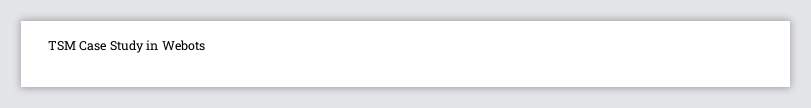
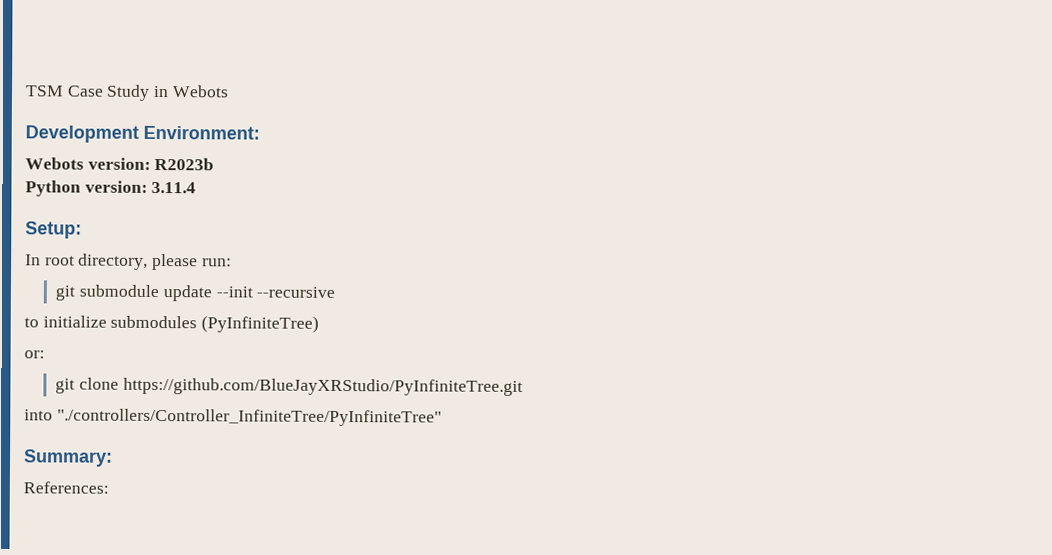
+ Development Environment:
+ Webots version: R2023b
+ Python version: 3.11.4
+ Setup:
+ In root directory, please run:
+ git submodule update --init --recursive
+ to initialize submodules (PyInfiniteTree)
+ or:
+ git clone https://github.com/BlueJayXRStudio/PyInfiniteTree.git
+ into "./controllers/Controller_InfiniteTree/PyInfiniteTree"
+ Summary:
+ References:

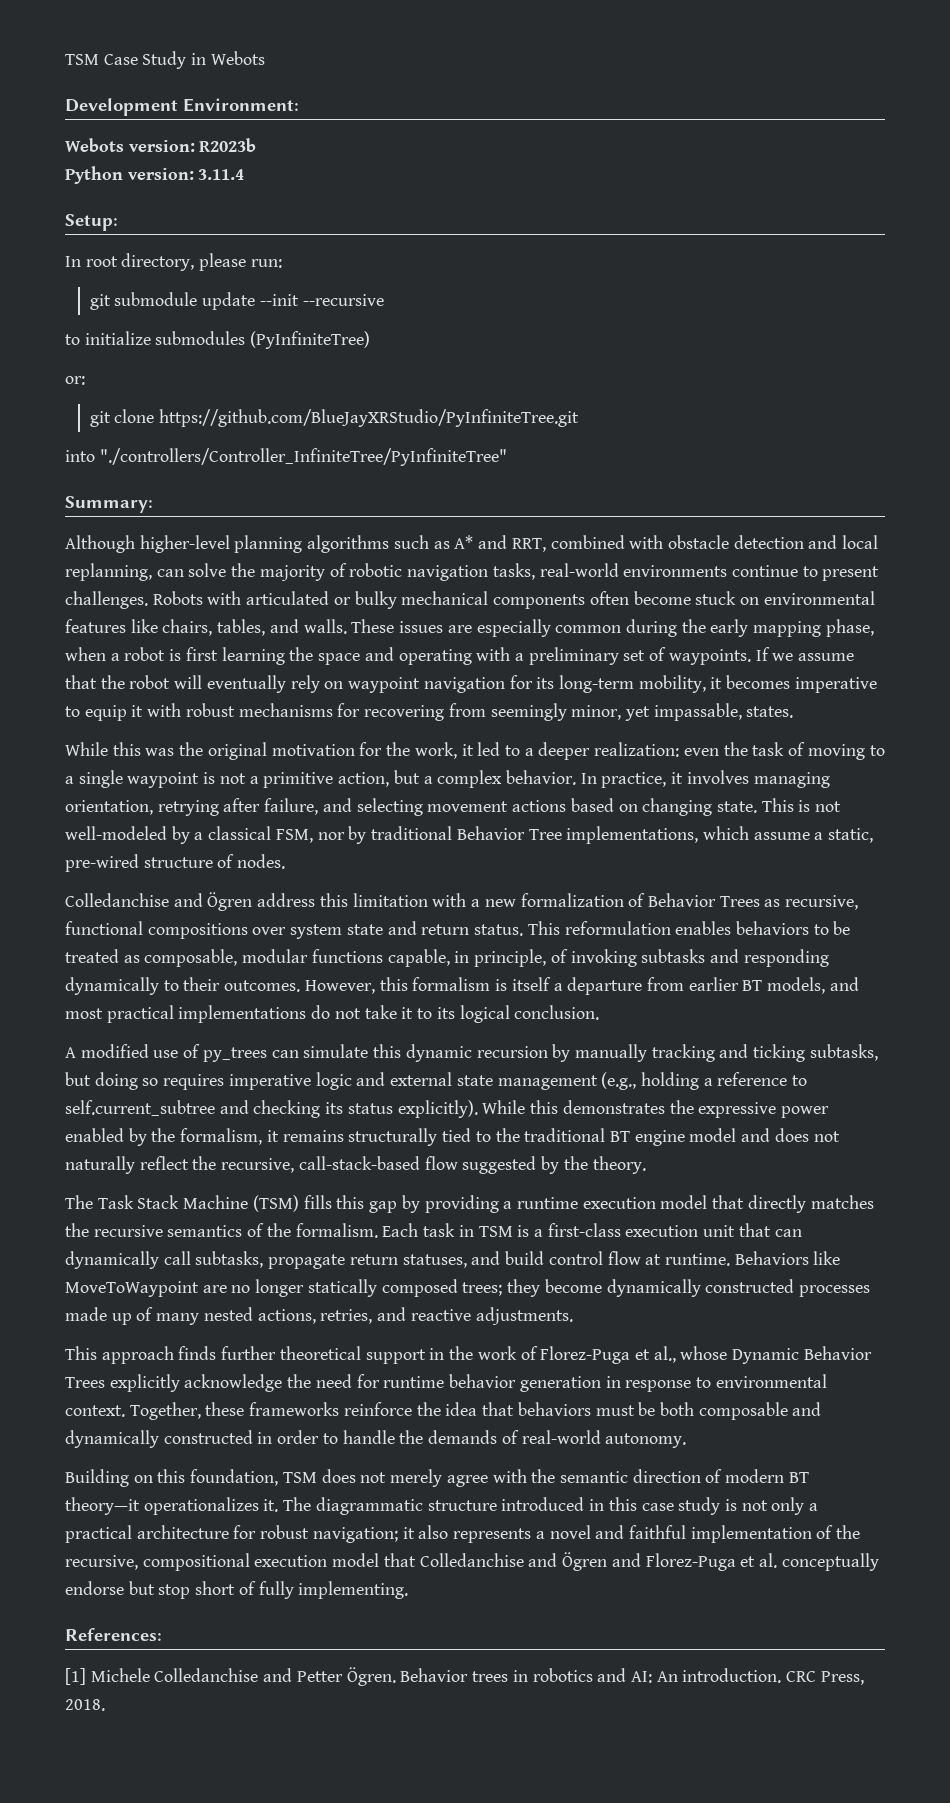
+ Although higher-level planning algorithms such as A* and RRT, combined with obstacle detection and local replanning, can solve the majority of robotic navigation tasks, real-world environments continue to present challenges. Robots with articulated or bulky mechanical components often become stuck on environmental features like chairs, tables, and walls. These issues are especially common during the early mapping phase, when a robot is first learning the space and operating with a preliminary set of waypoints. If we assume that the robot will eventually rely on waypoint navigation for its long-term mobility, it becomes imperative to equip it with robust mechanisms for recovering from seemingly minor, yet impassable, states.
+ While this was the original motivation for the work, it led to a deeper realization: even the task of moving to a single waypoint is not a primitive action, but a complex behavior. In practice, it involves managing orientation, retrying after failure, and selecting movement actions based on changing state. This is not well-modeled by a classical FSM, nor by traditional Behavior Tree implementations, which assume a static, pre-wired structure of nodes.
+ Colledanchise and Ögren address this limitation with a new formalization of Behavior Trees as recursive, functional compositions over system state and return status. This reformulation enables behaviors to be treated as composable, modular functions capable, in principle, of invoking subtasks and responding dynamically to their outcomes. However, this formalism is itself a departure from earlier BT models, and most practical implementations do not take it to its logical conclusion.
+ A modified use of py_trees can simulate this dynamic recursion by manually tracking and ticking subtasks, but doing so requires imperative logic and external state management (e.g., holding a reference to self.current_subtree and checking its status explicitly). While this demonstrates the expressive power enabled by the formalism, it remains structurally tied to the traditional BT engine model and does not naturally reflect the recursive, call-stack-based flow suggested by the theory.
+ The Task Stack Machine (TSM) fills this gap by providing a runtime execution model that directly matches the recursive semantics of the formalism. Each task in TSM is a first-class execution unit that can dynamically call subtasks, propagate return statuses, and build control flow at runtime. Behaviors like MoveToWaypoint are no longer statically composed trees; they become dynamically constructed processes made up of many nested actions, retries, and reactive adjustments.
+ This approach finds further theoretical support in the work of Florez-Puga et al., whose Dynamic Behavior Trees explicitly acknowledge the need for runtime behavior generation in response to environmental context. Together, these frameworks reinforce the idea that behaviors must be both composable and dynamically constructed in order to handle the demands of real-world autonomy.
+ Building on this foundation, TSM does not merely agree with the semantic direction of modern BT theory—it operationalizes it. The diagrammatic structure introduced in this case study is not only a practical architecture for robust navigation; it also represents a novel and faithful implementation of the recursive, compositional execution model that Colledanchise and Ögren and Florez-Puga et al. conceptually endorse but stop short of fully implementing.
  References:
+ [1] Michele Colledanchise and Petter Ögren. Behavior trees in robotics and AI: An introduction. CRC Press, 2018.

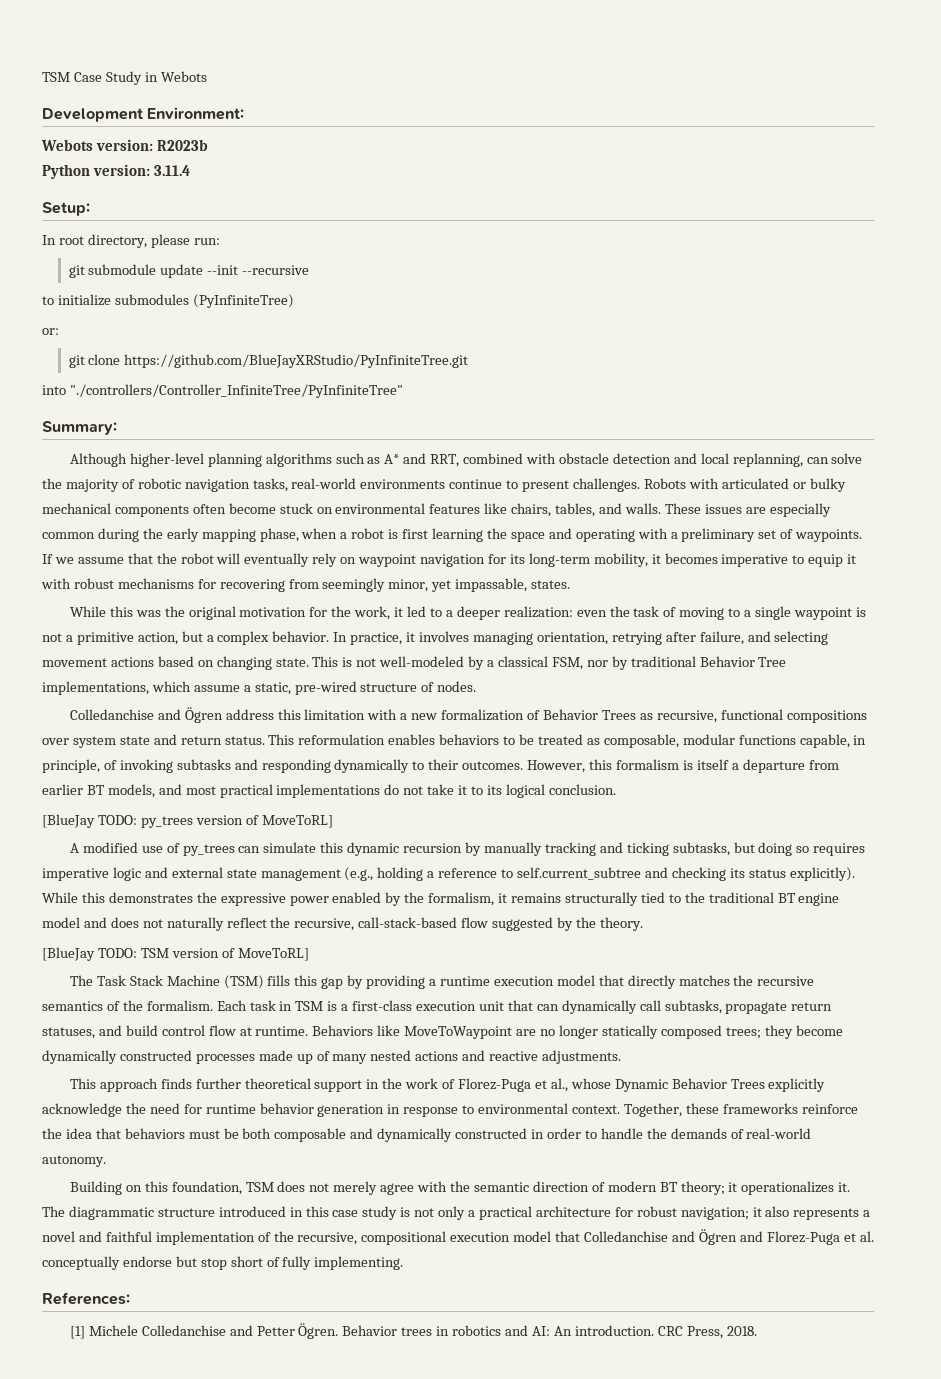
+ [BlueJay TODO: py_trees version of MoveToRL]
+ [BlueJay TODO: TSM version of MoveToRL]
- Behaviors like MoveToWaypoint are no longer statically composed trees; they become dynamically constructed processes made up of many nested actions, retries, and reactive adjustments.
+ Behaviors like MoveToWaypoint are no longer statically composed trees; they become dynamically constructed processes made up of many nested actions and reactive adjustments.
- Building on this foundation, TSM does not merely agree with the semantic direction of modern BT theory—it operationalizes it.
+ Building on this foundation, TSM does not merely agree with the semantic direction of modern BT theory; it operationalizes it.

